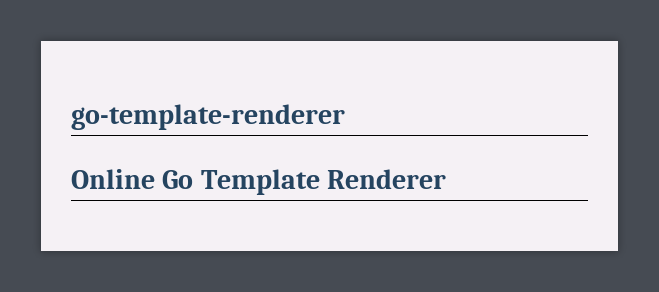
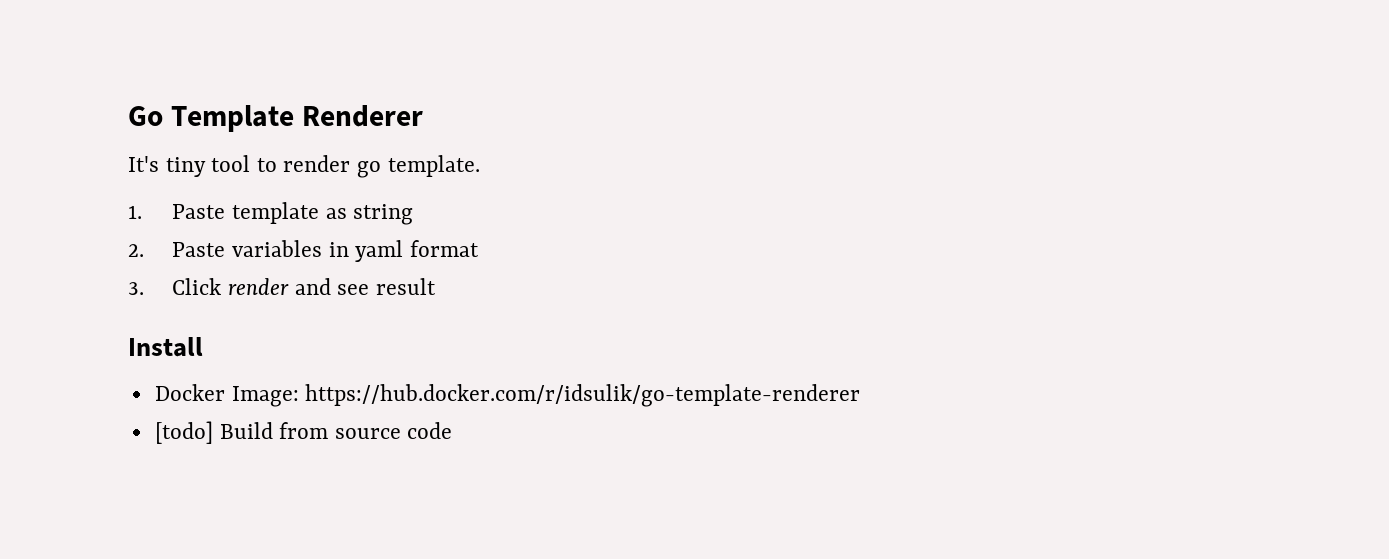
- go-template-renderer
- Online Go Template Renderer
+ Go Template Renderer
+ It's tiny tool to render go template.
+ 1. Paste template as string
+ 2. Paste variables in yaml format
+ 3. Click render and see result
+ Install
+ Docker Image: https://hub.docker.com/r/idsulik/go-template-renderer
+ [todo] Build from source code

